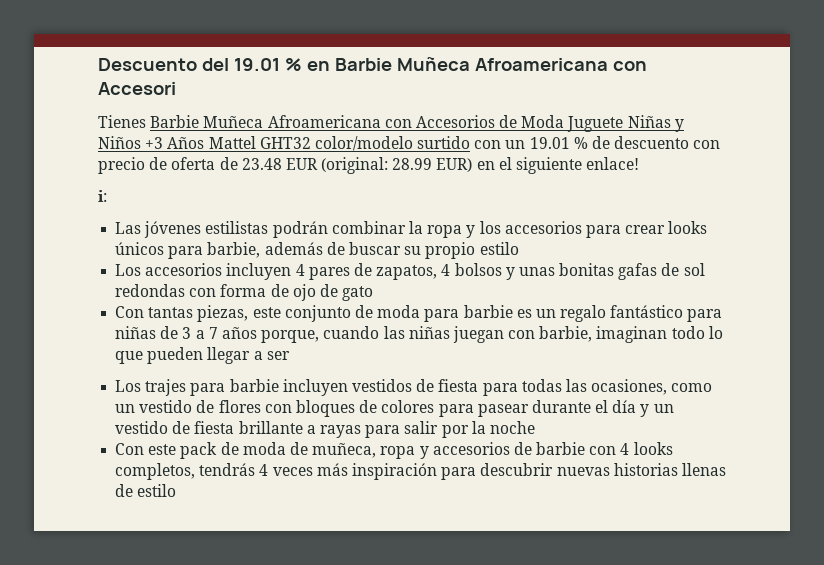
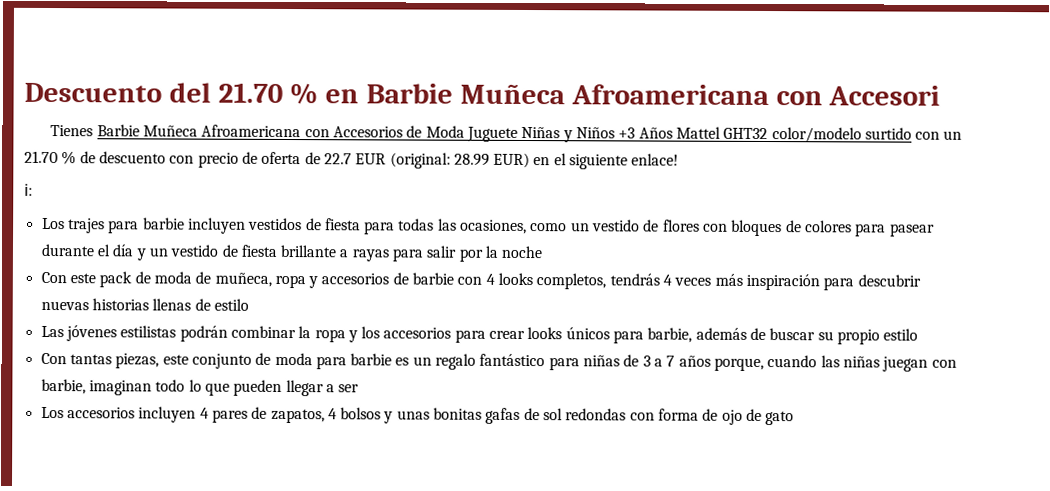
- Descuento del 19.01 % en Barbie Muñeca Afroamericana con Accesori
+ Descuento del 21.70 % en Barbie Muñeca Afroamericana con Accesori
- Tienes Barbie Muñeca Afroamericana con Accesorios de Moda Juguete Niñas y Niños +3 Años Mattel GHT32 color/modelo surtido con un 19.01 % de descuento con precio de oferta de 23.48 EUR (original: 28.99 EUR) en el siguiente enlace!
+ Tienes Barbie Muñeca Afroamericana con Accesorios de Moda Juguete Niñas y Niños +3 Años Mattel GHT32 color/modelo surtido con un 21.70 % de descuento con precio de oferta de 22.7 EUR (original: 28.99 EUR) en el siguiente enlace!
- Las jóvenes estilistas podrán combinar la ropa y los accesorios para crear looks únicos para barbie, además de buscar su propio estilo
- Los accesorios incluyen 4 pares de zapatos, 4 bolsos y unas bonitas gafas de sol redondas con forma de ojo de gato
- Con tantas piezas, este conjunto de moda para barbie es un regalo fantástico para niñas de 3 a 7 años porque, cuando las niñas juegan con barbie, imaginan todo lo que pueden llegar a ser
+ Las jóvenes estilistas podrán combinar la ropa y los accesorios para crear looks únicos para barbie, además de buscar su propio estilo
+ Con tantas piezas, este conjunto de moda para barbie es un regalo fantástico para niñas de 3 a 7 años porque, cuando las niñas juegan con barbie, imaginan todo lo que pueden llegar a ser
+ Los accesorios incluyen 4 pares de zapatos, 4 bolsos y unas bonitas gafas de sol redondas con forma de ojo de gato

